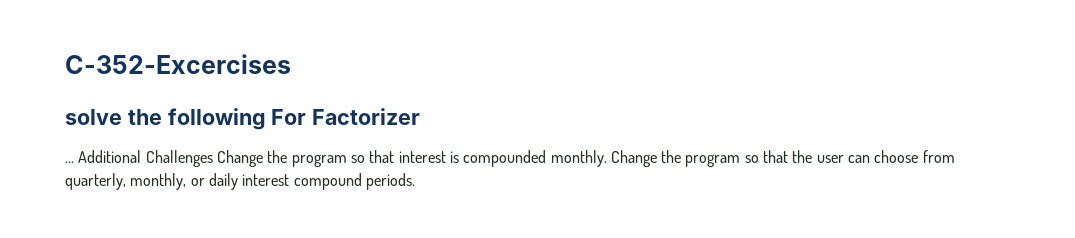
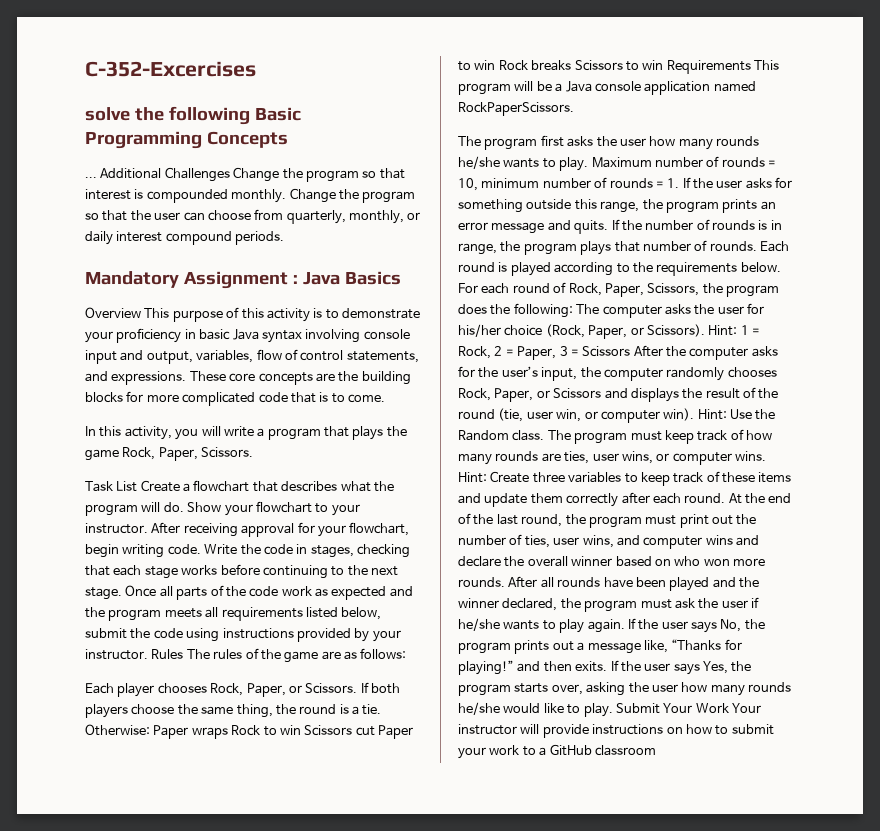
- solve the following For Factorizer
+ solve the following Basic Programming Concepts
+ Mandatory Assignment : Java Basics
+ Overview This purpose of this activity is to demonstrate your proficiency in basic Java syntax involving console input and output, variables, flow of control statements, and expressions. These core concepts are the building blocks for more complicated code that is to come.
+ In this activity, you will write a program that plays the game Rock, Paper, Scissors.
+ Task List Create a flowchart that describes what the program will do. Show your flowchart to your instructor. After receiving approval for your flowchart, begin writing code. Write the code in stages, checking that each stage works before continuing to the next stage. Once all parts of the code work as expected and the program meets all requirements listed below, submit the code using instructions provided by your instructor. Rules The rules of the game are as follows:
+ Each player chooses Rock, Paper, or Scissors. If both players choose the same thing, the round is a tie. Otherwise: Paper wraps Rock to win Scissors cut Paper to win Rock breaks Scissors to win Requirements This program will be a Java console application named RockPaperScissors.
+ The program first asks the user how many rounds he/she wants to play. Maximum number of rounds = 10, minimum number of rounds = 1. If the user asks for something outside this range, the program prints an error message and quits. If the number of rounds is in range, the program plays that number of rounds. Each round is played according to the requirements below. For each round of Rock, Paper, Scissors, the program does the following: The computer asks the user for his/her choice (Rock, Paper, or Scissors). Hint: 1 = Rock, 2 = Paper, 3 = Scissors After the computer asks for the user’s input, the computer randomly chooses Rock, Paper, or Scissors and displays the result of the round (tie, user win, or computer win). Hint: Use the Random class. The program must keep track of how many rounds are ties, user wins, or computer wins. Hint: Create three variables to keep track of these items and update them correctly after each round. At the end of the last round, the program must print out the number of ties, user wins, and computer wins and declare the overall winner based on who won more rounds. After all rounds have been played and the winner declared, the program must ask the user if he/she wants to play again. If the user says No, the program prints out a message like, “Thanks for playing!” and then exits. If the user says Yes, the program starts over, asking the user how many rounds he/she would like to play. Submit Your Work Your instructor will provide instructions on how to submit your work to a GitHub classroom

